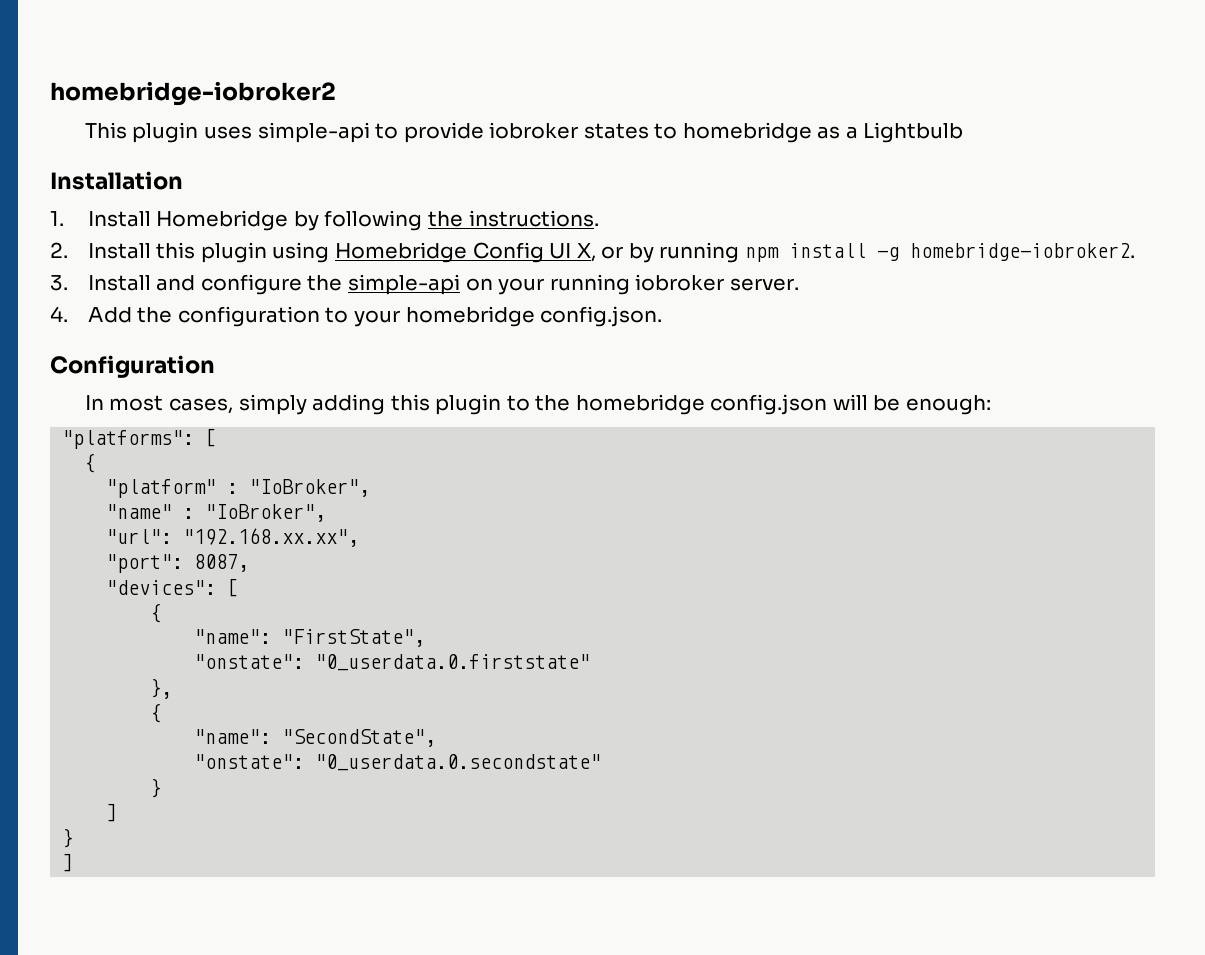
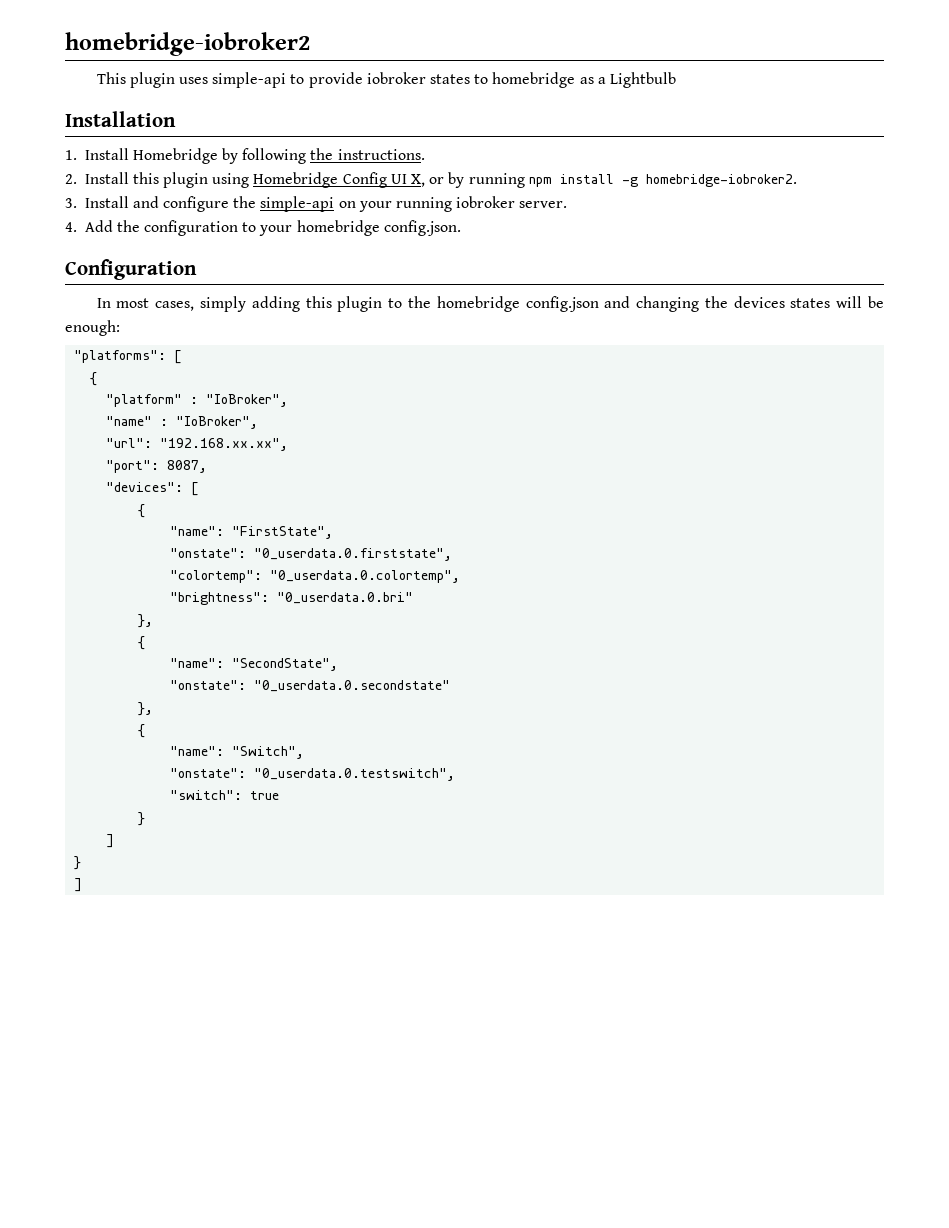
- In most cases, simply adding this plugin to the homebridge config.json will be enough:
+ In most cases, simply adding this plugin to the homebridge config.json and changing the devices states will be enough:
- "onstate": "0_userdata.0.firststate"
+ "onstate": "0_userdata.0.firststate",
+ "colortemp": "0_userdata.0.colortemp",
+ "brightness": "0_userdata.0.bri"
  "onstate": "0_userdata.0.secondstate"
+ },
+ {
+ "name": "Switch",
+ "onstate": "0_userdata.0.testswitch",
+ "switch": true

